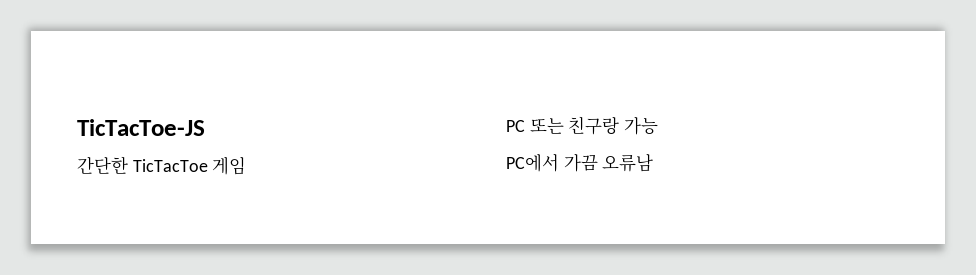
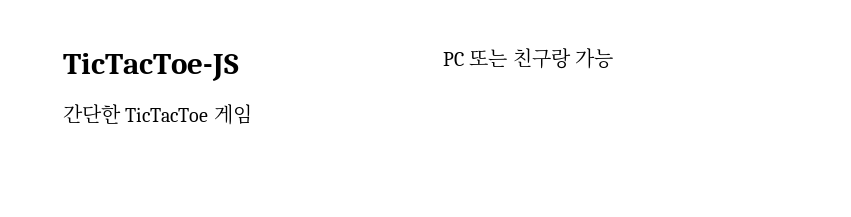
- PC에서 가끔 오류남

